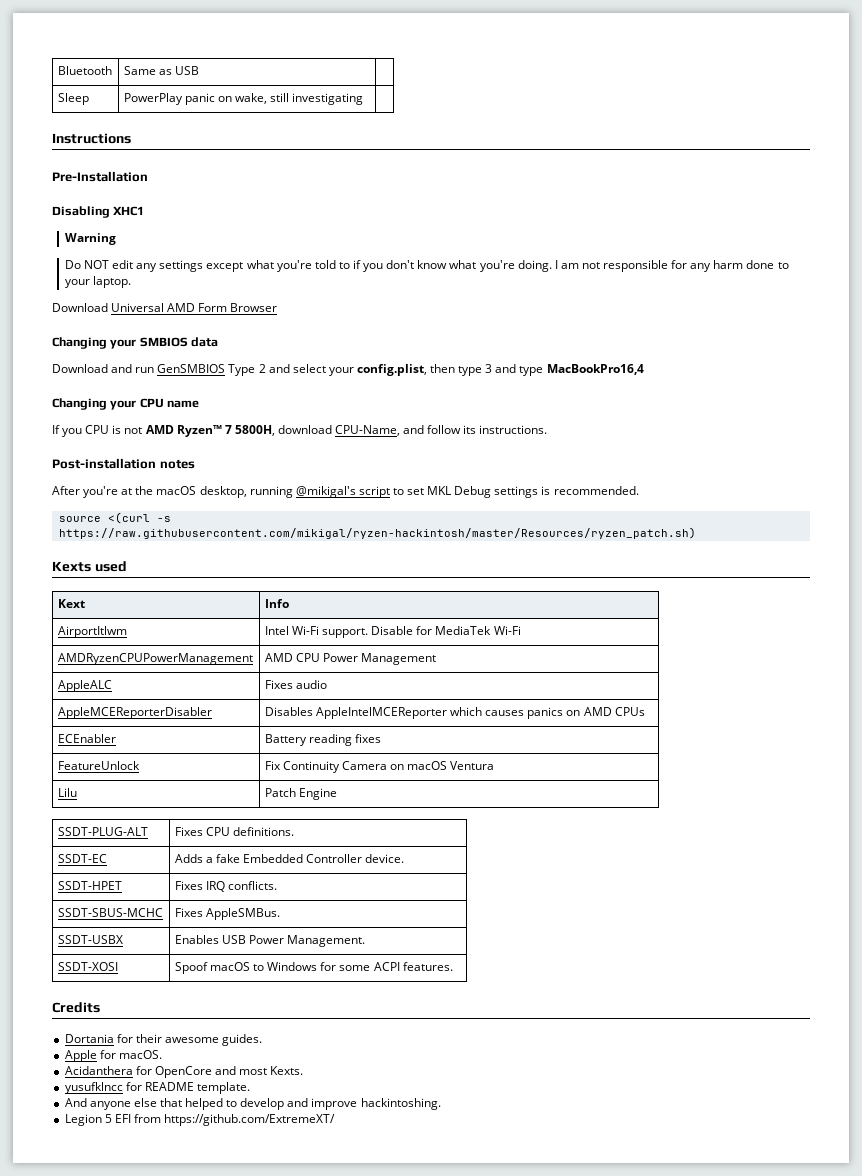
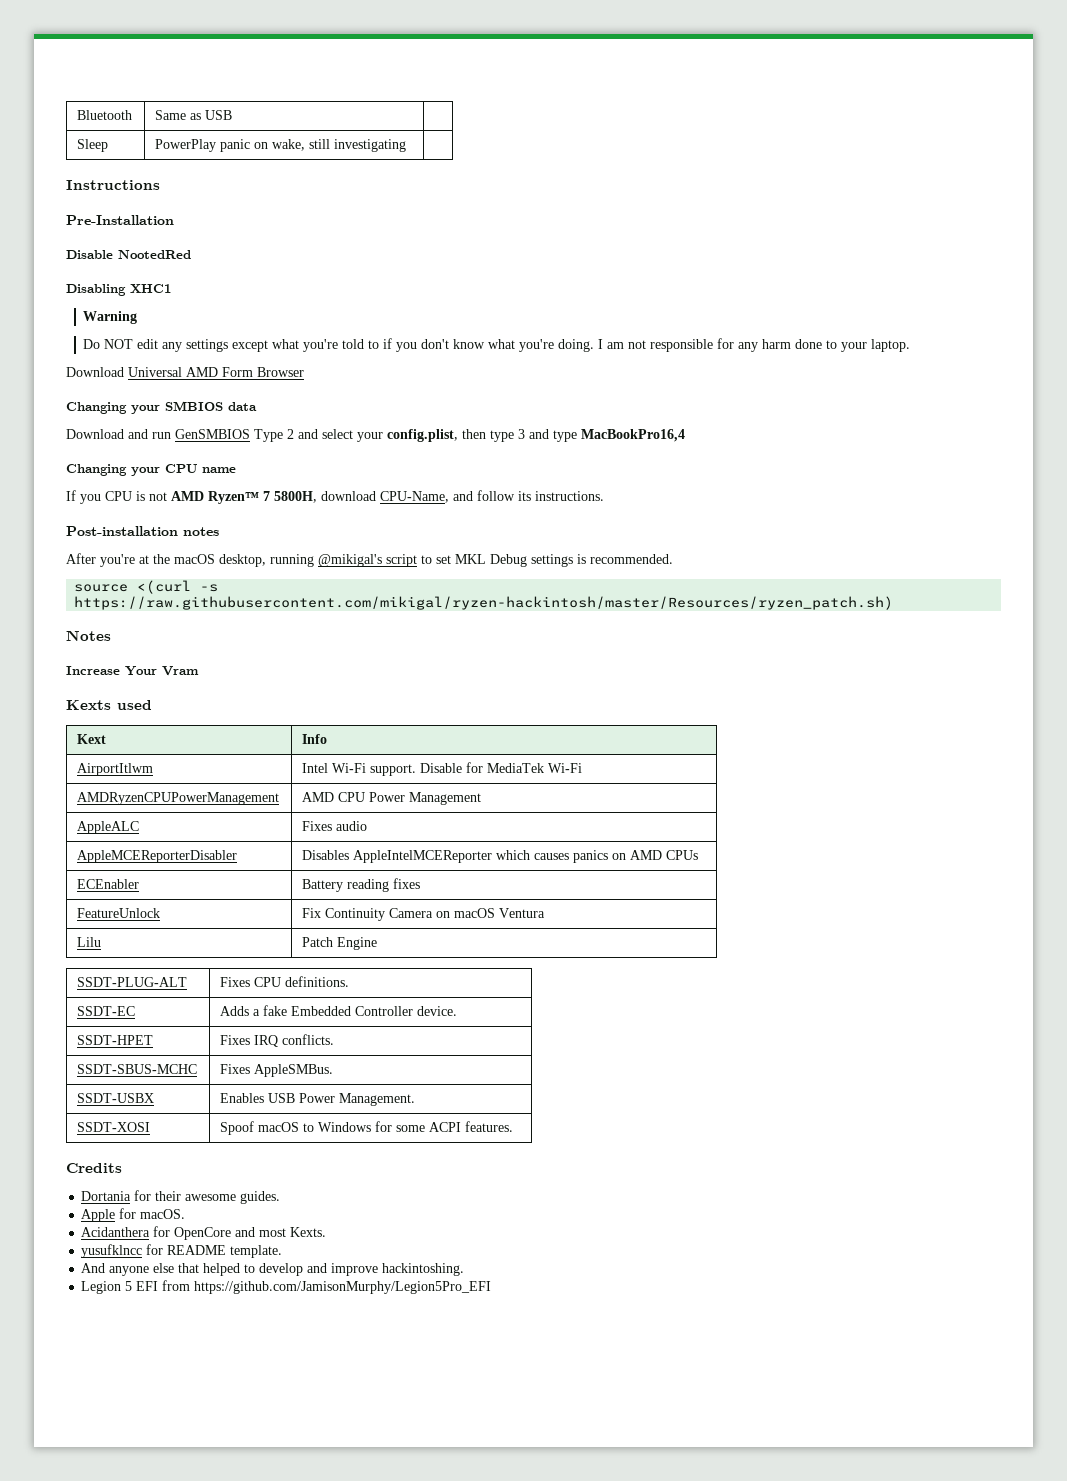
+ Disable NootedRed
+ Notes
+ Increase Your Vram
- Legion 5 EFI from https://github.com/ExtremeXT/
+ Legion 5 EFI from https://github.com/JamisonMurphy/Legion5Pro_EFI

